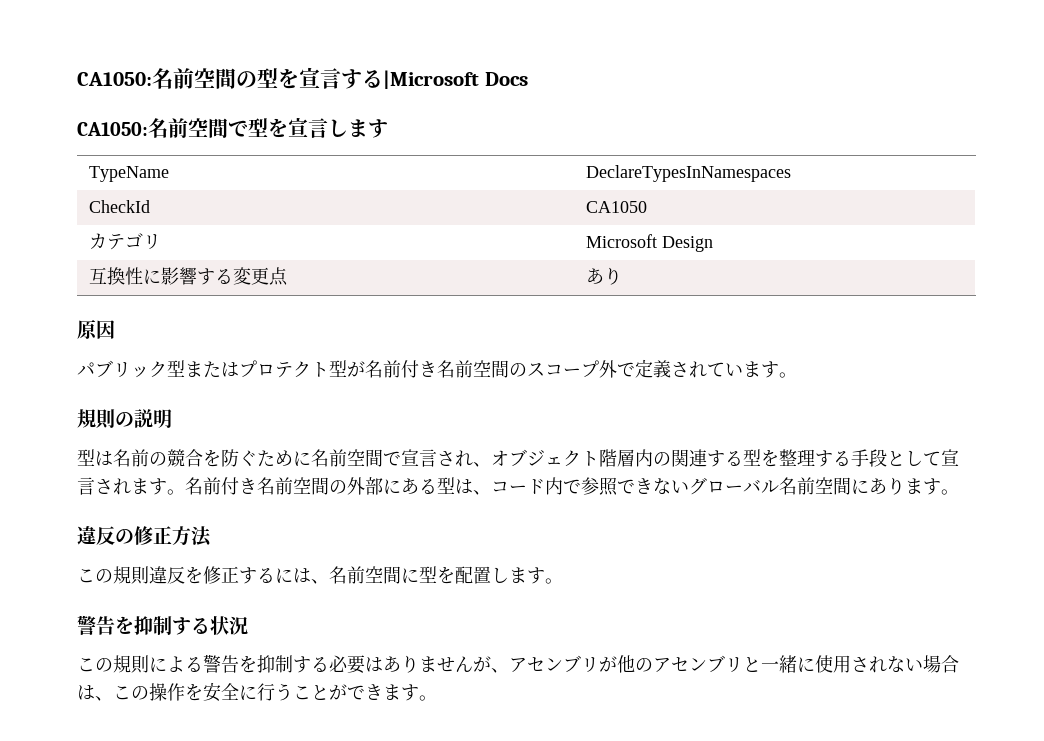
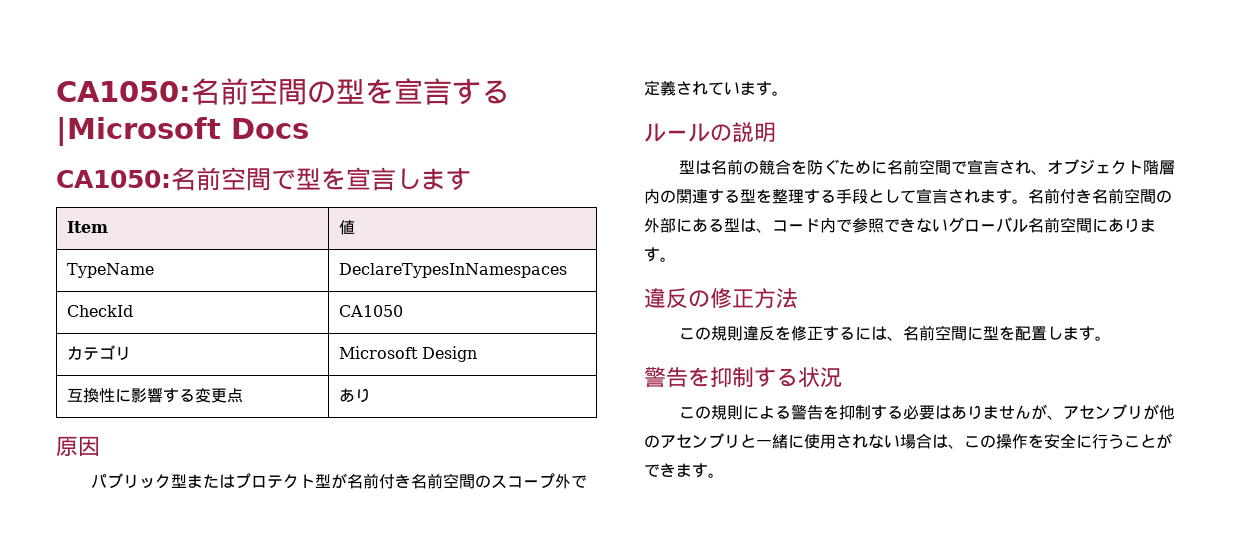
+ Item | 値
- 規則の説明
+ ルールの説明

